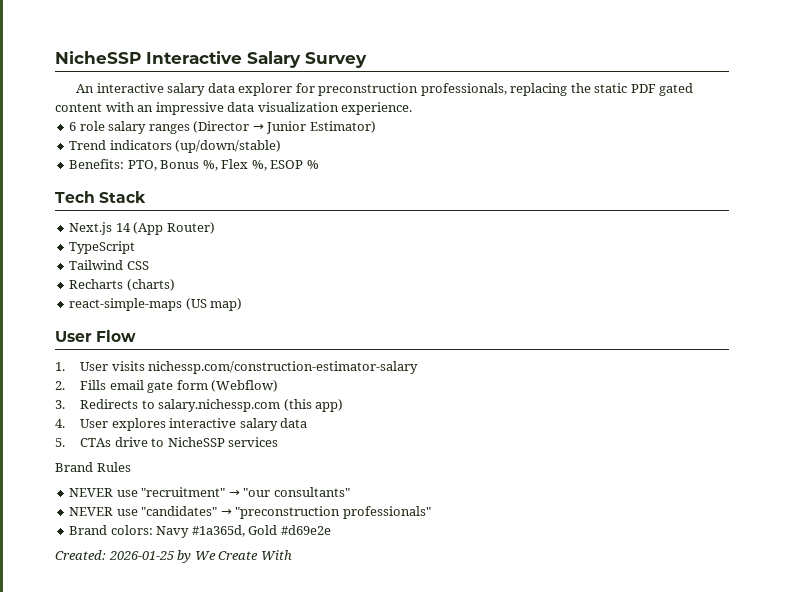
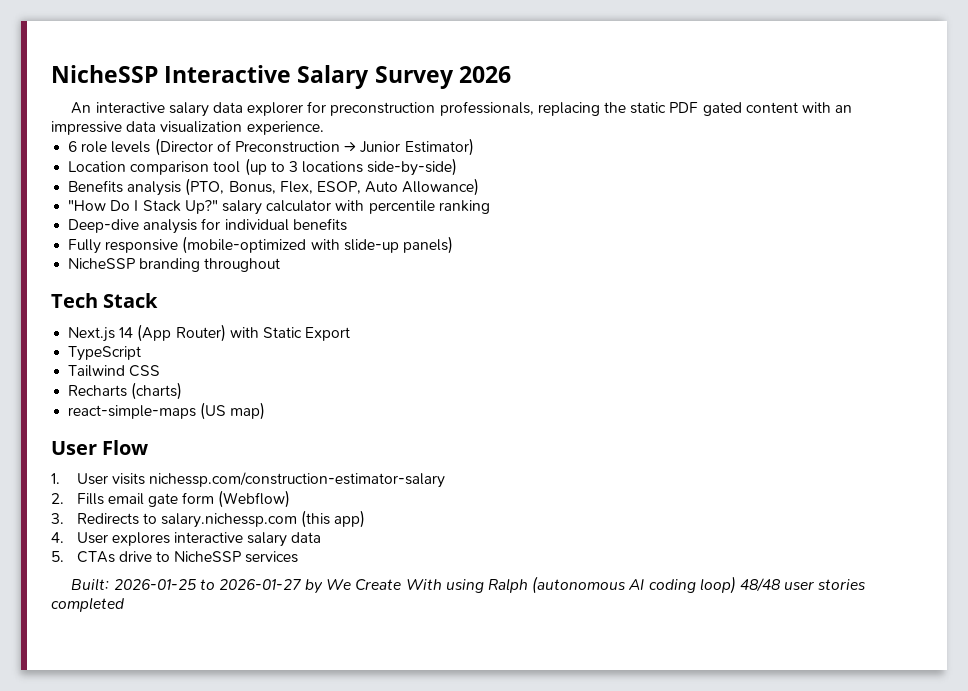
- NicheSSP Interactive Salary Survey
+ NicheSSP Interactive Salary Survey 2026
- 6 role salary ranges (Director → Junior Estimator)
+ 6 role levels (Director of Preconstruction → Junior Estimator)
- Trend indicators (up/down/stable)
- Benefits: PTO, Bonus %, Flex %, ESOP %
+ Location comparison tool (up to 3 locations side-by-side)
+ Benefits analysis (PTO, Bonus, Flex, ESOP, Auto Allowance)
+ "How Do I Stack Up?" salary calculator with percentile ranking
+ Deep-dive analysis for individual benefits
+ Fully responsive (mobile-optimized with slide-up panels)
+ NicheSSP branding throughout
- Next.js 14 (App Router)
+ Next.js 14 (App Router) with Static Export
- Brand Rules
- NEVER use "recruitment" → "our consultants"
- NEVER use "candidates" → "preconstruction professionals"
- Brand colors: Navy #1a365d, Gold #d69e2e
- Created: 2026-01-25 by We Create With
+ Built: 2026-01-25 to 2026-01-27 by We Create With using Ralph (autonomous AI coding loop) 48/48 user stories completed

